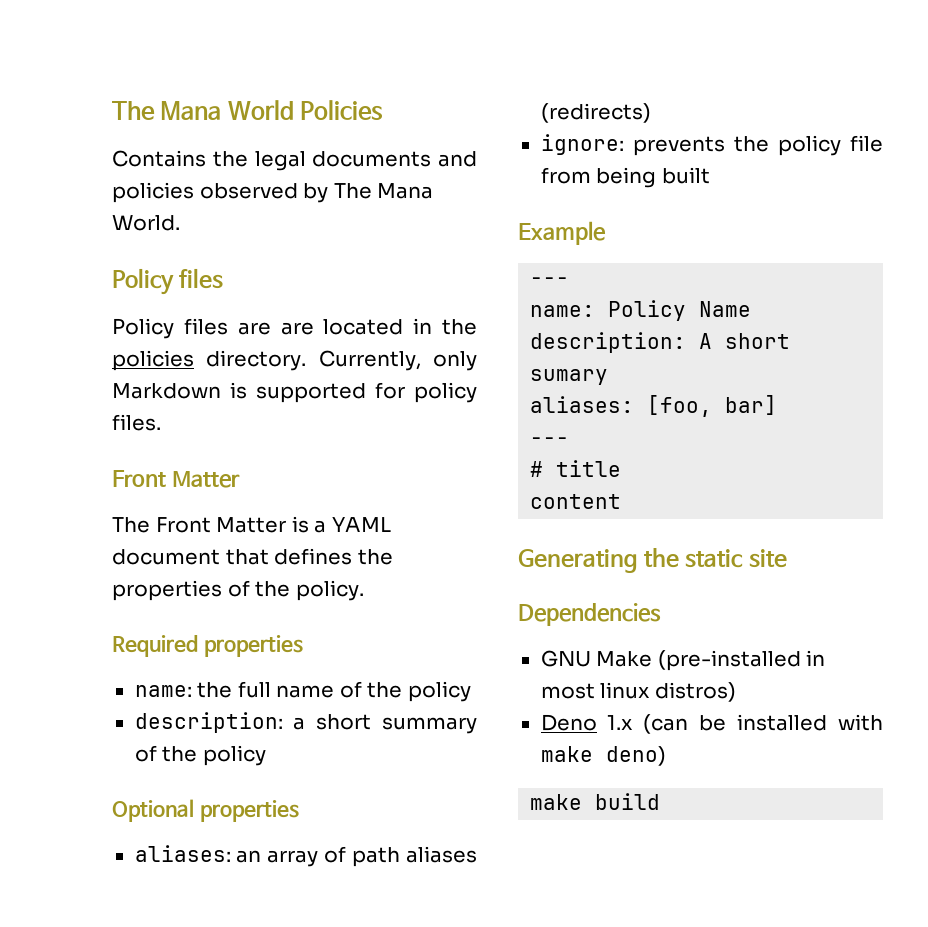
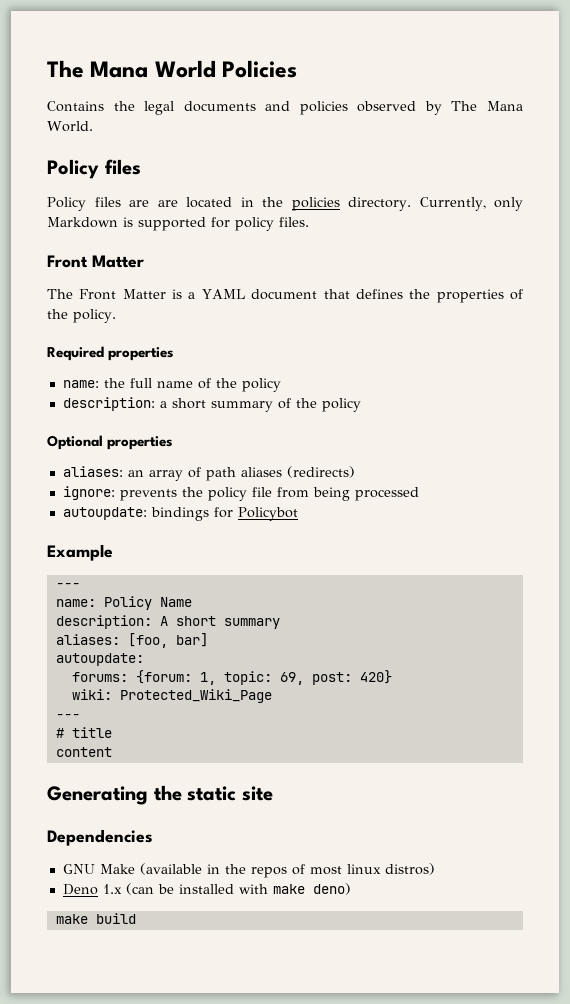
- ignore: prevents the policy file from being built
+ ignore: prevents the policy file from being processed
+ autoupdate: bindings for Policybot
- description: A short sumary
+ description: A short summary
  aliases: [foo, bar]
+ autoupdate:
+ forums: {forum: 1, topic: 69, post: 420}
+ wiki: Protected_Wiki_Page
- GNU Make (pre-installed in most linux distros)
+ GNU Make (available in the repos of most linux distros)

